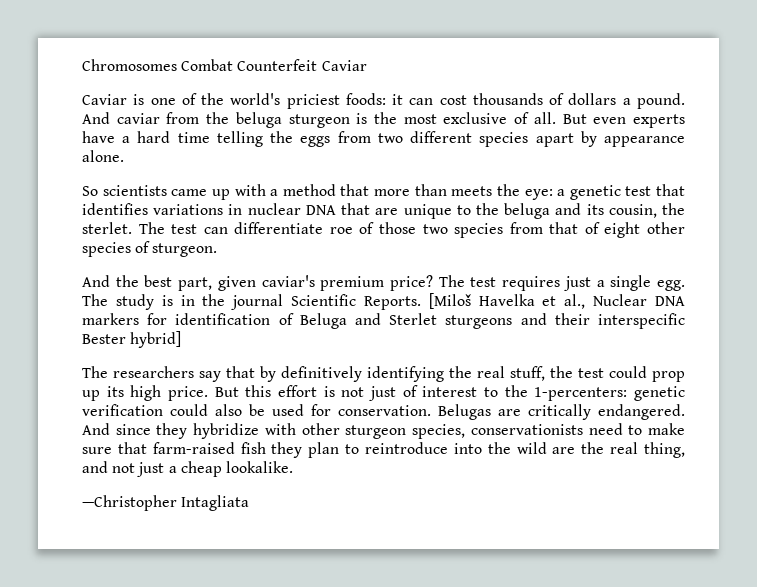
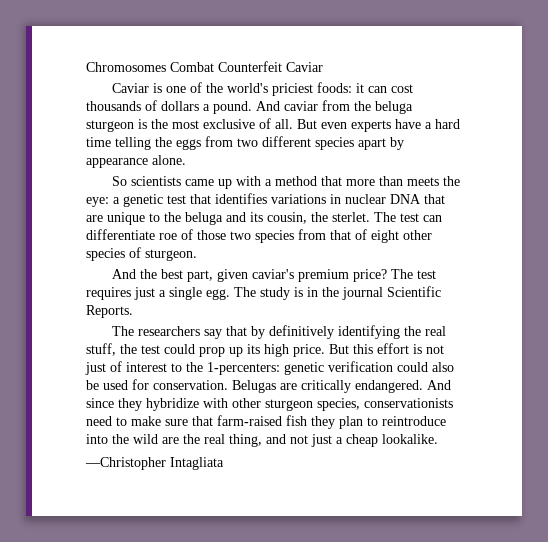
- [Miloš Havelka et al., Nuclear DNA markers for identification of Beluga and Sterlet sturgeons and their interspecific Bester hybrid]

